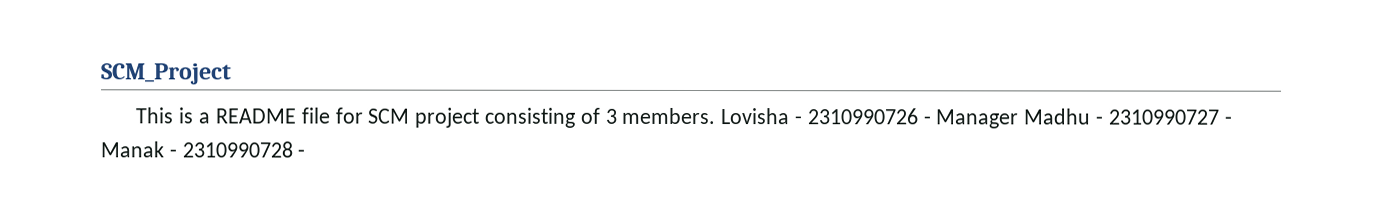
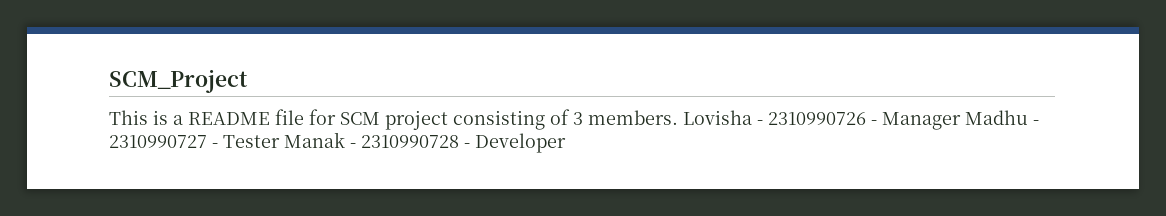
- Lovisha - 2310990726 - Manager Madhu - 2310990727 - Manak - 2310990728 -
+ Lovisha - 2310990726 - Manager Madhu - 2310990727 - Tester Manak - 2310990728 - Developer

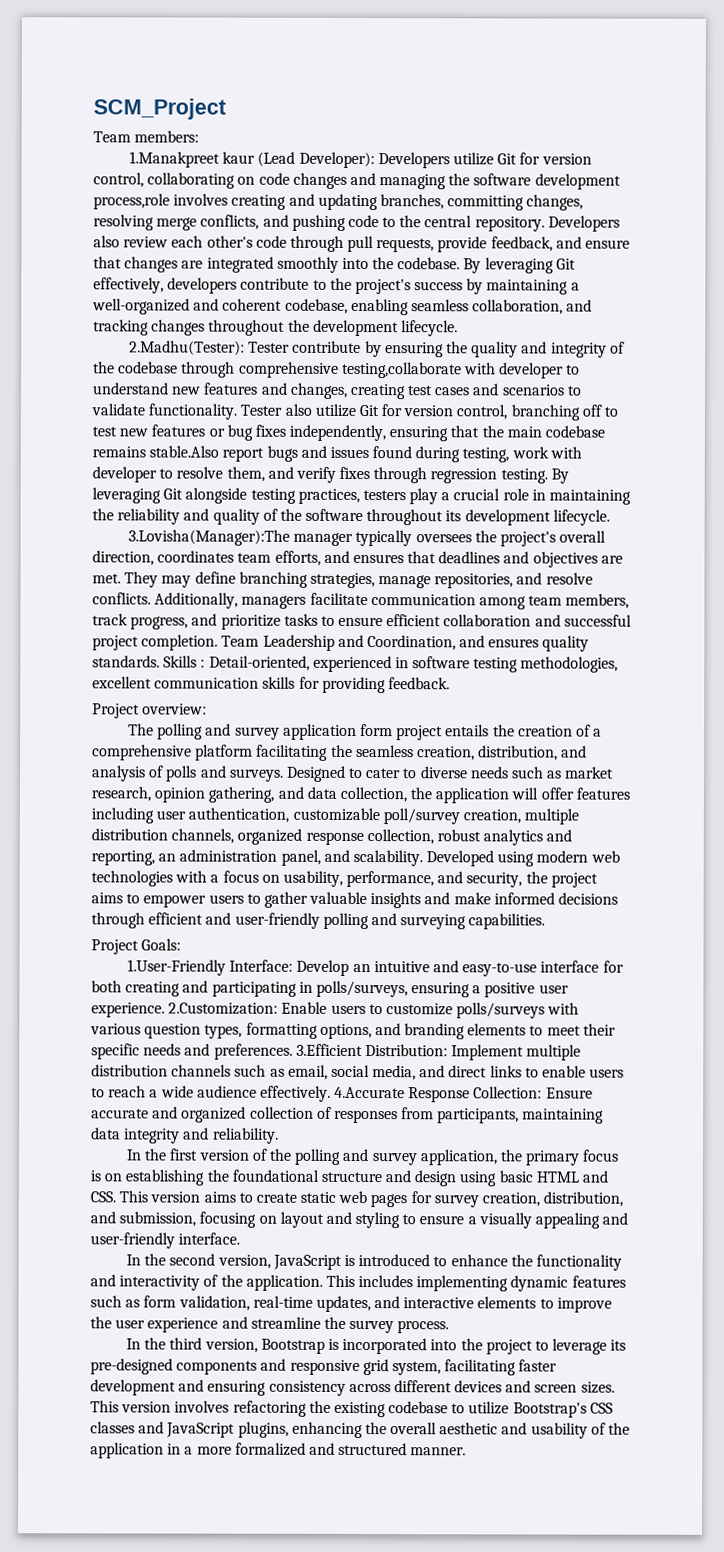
- This is a README file for SCM project consisting of 3 members. Lovisha - 2310990726 - Manager Madhu - 2310990727 - Tester Manak - 2310990728 - Developer
+ Team members:
+ 1.Manakpreet kaur (Lead Developer): Developers utilize Git for version control, collaborating on code changes and managing the software development process,role involves creating and updating branches, committing changes, resolving merge conflicts, and pushing code to the central repository. Developers also review each other's code through pull requests, provide feedback, and ensure that changes are integrated smoothly into the codebase. By leveraging Git effectively, developers contribute to the project's success by maintaining a well-organized and coherent codebase, enabling seamless collaboration, and tracking changes throughout the development lifecycle.
+ 2.Madhu(Tester): Tester contribute by ensuring the quality and integrity of the codebase through comprehensive testing,collaborate with developer to understand new features and changes, creating test cases and scenarios to validate functionality. Tester also utilize Git for version control, branching off to test new features or bug fixes independently, ensuring that the main codebase remains stable.Also report bugs and issues found during testing, work with developer to resolve them, and verify fixes through regression testing. By leveraging Git alongside testing practices, testers play a crucial role in maintaining the reliability and quality of the software throughout its development lifecycle.
+ 3.Lovisha(Manager):The manager typically oversees the project's overall direction, coordinates team efforts, and ensures that deadlines and objectives are met. They may define branching strategies, manage repositories, and resolve conflicts. Additionally, managers facilitate communication among team members, track progress, and prioritize tasks to ensure efficient collaboration and successful project completion. Team Leadership and Coordination, and ensures quality standards. Skills : Detail-oriented, experienced in software testing methodologies, excellent communication skills for providing feedback.
+ Project overview:
+ The polling and survey application form project entails the creation of a comprehensive platform facilitating the seamless creation, distribution, and analysis of polls and surveys. Designed to cater to diverse needs such as market research, opinion gathering, and data collection, the application will offer features including user authentication, customizable poll/survey creation, multiple distribution channels, organized response collection, robust analytics and reporting, an administration panel, and scalability. Developed using modern web technologies with a focus on usability, performance, and security, the project aims to empower users to gather valuable insights and make informed decisions through efficient and user-friendly polling and surveying capabilities.
+ Project Goals:
+ 1.User-Friendly Interface: Develop an intuitive and easy-to-use interface for both creating and participating in polls/surveys, ensuring a positive user experience. 2.Customization: Enable users to customize polls/surveys with various question types, formatting options, and branding elements to meet their specific needs and preferences. 3.Efficient Distribution: Implement multiple distribution channels such as email, social media, and direct links to enable users to reach a wide audience effectively. 4.Accurate Response Collection: Ensure accurate and organized collection of responses from participants, maintaining data integrity and reliability.
+ In the first version of the polling and survey application, the primary focus is on establishing the foundational structure and design using basic HTML and CSS. This version aims to create static web pages for survey creation, distribution, and submission, focusing on layout and styling to ensure a visually appealing and user-friendly interface.
+ In the second version, JavaScript is introduced to enhance the functionality and interactivity of the application. This includes implementing dynamic features such as form validation, real-time updates, and interactive elements to improve the user experience and streamline the survey process.
+ In the third version, Bootstrap is incorporated into the project to leverage its pre-designed components and responsive grid system, facilitating faster development and ensuring consistency across different devices and screen sizes. This version involves refactoring the existing codebase to utilize Bootstrap's CSS classes and JavaScript plugins, enhancing the overall aesthetic and usability of the application in a more formalized and structured manner.

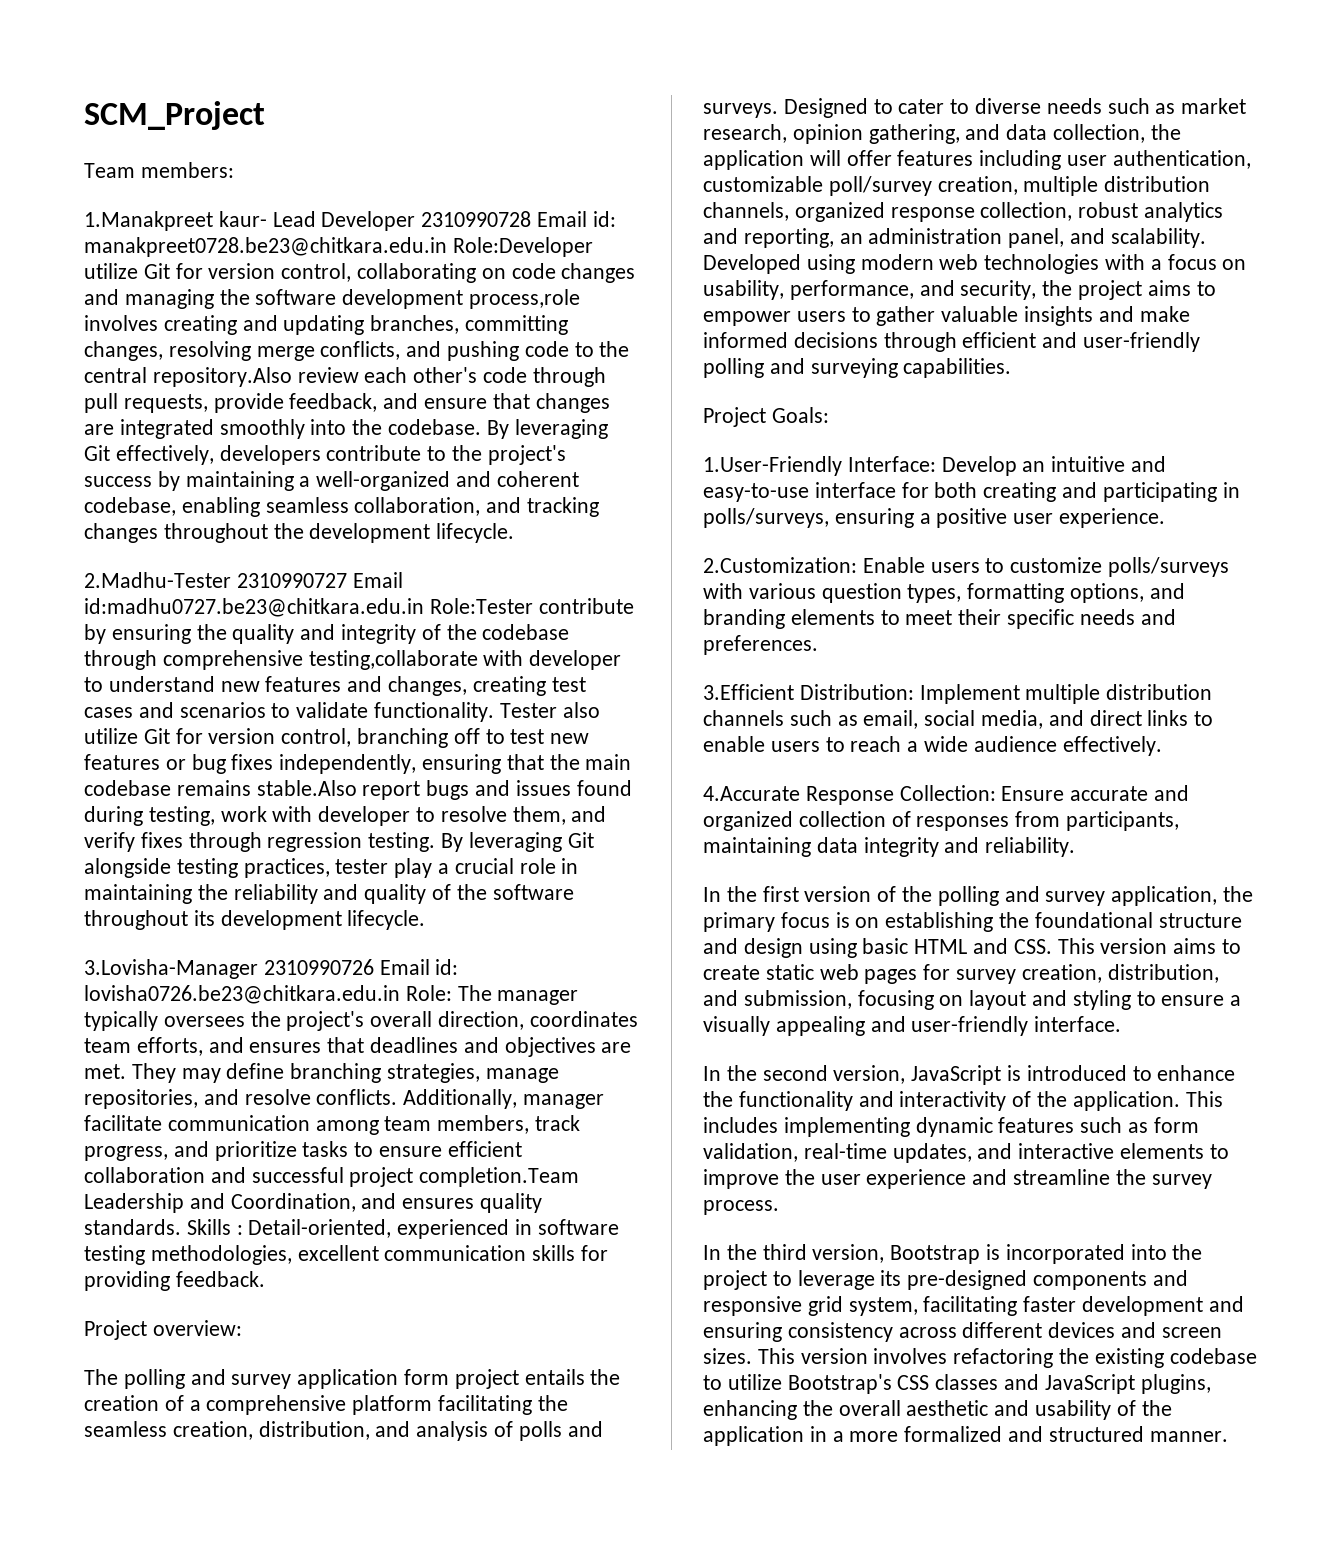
- 1.Manakpreet kaur (Lead Developer): Developers utilize Git for version control, collaborating on code changes and managing the software development process,role involves creating and updating branches, committing changes, resolving merge conflicts, and pushing code to the central repository. Developers also review each other's code through pull requests, provide feedback, and ensure that changes are integrated smoothly into the codebase.
+ 1.Manakpreet kaur- Lead Developer 2310990728 Email id: manakpreet0728.be23@chitkara.edu.in Role:Developer utilize Git for version control, collaborating on code changes and managing the software development process,role involves creating and updating branches, committing changes, resolving merge conflicts, and pushing code to the central repository.Also review each other's code through pull requests, provide feedback, and ensure that changes are integrated smoothly into the codebase.
- 2.Madhu(Tester): Tester contribute by ensuring the quality and integrity of the codebase through comprehensive testing,collaborate with developer to understand new features and changes, creating test cases and scenarios to validate functionality.
+ 2.Madhu-Tester 2310990727 Email id:madhu0727.be23@chitkara.edu.in Role:Tester contribute by ensuring the quality and integrity of the codebase through comprehensive testing,collaborate with developer to understand new features and changes, creating test cases and scenarios to validate functionality.
- By leveraging Git alongside testing practices, testers play a crucial role in maintaining the reliability and quality of the software throughout its development lifecycle.
+ By leveraging Git alongside testing practices, tester play a crucial role in maintaining the reliability and quality of the software throughout its development lifecycle.
- 3.Lovisha(Manager):The manager typically oversees the project's overall direction, coordinates team efforts, and ensures that deadlines and objectives are met.
+ 3.Lovisha-Manager 2310990726 Email id: lovisha0726.be23@chitkara.edu.in Role: The manager typically oversees the project's overall direction, coordinates team efforts, and ensures that deadlines and objectives are met.
- Additionally, managers facilitate communication among team members, track progress, and prioritize tasks to ensure efficient collaboration and successful project completion. Team Leadership and Coordination, and ensures quality standards.
+ Additionally, manager facilitate communication among team members, track progress, and prioritize tasks to ensure efficient collaboration and successful project completion.Team Leadership and Coordination, and ensures quality standards.
- Develop an intuitive and easy-to-use interface for both creating and participating in polls/surveys, ensuring a positive user experience. 2.Customization:
+ Develop an intuitive and easy-to-use interface for both creating and participating in polls/surveys, ensuring a positive user experience.
+ 2.Customization:
- Enable users to customize polls/surveys with various question types, formatting options, and branding elements to meet their specific needs and preferences. 3.Efficient Distribution:
+ Enable users to customize polls/surveys with various question types, formatting options, and branding elements to meet their specific needs and preferences.
+ 3.Efficient Distribution:
- Implement multiple distribution channels such as email, social media, and direct links to enable users to reach a wide audience effectively. 4.Accurate Response Collection:
+ Implement multiple distribution channels such as email, social media, and direct links to enable users to reach a wide audience effectively.
+ 4.Accurate Response Collection:

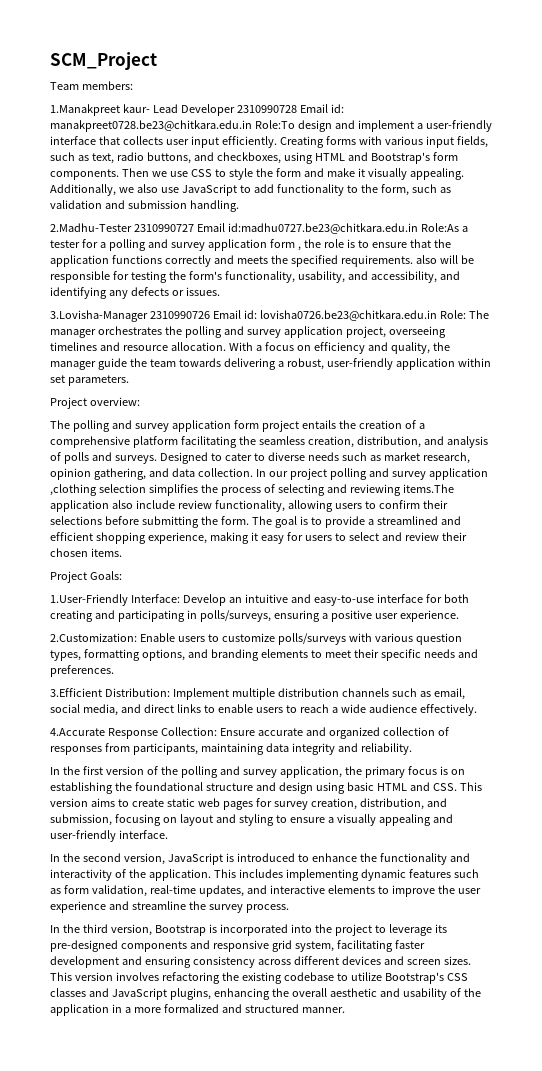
- 1.Manakpreet kaur- Lead Developer 2310990728 Email id: manakpreet0728.be23@chitkara.edu.in Role:Developer utilize Git for version control, collaborating on code changes and managing the software development process,role involves creating and updating branches, committing changes, resolving merge conflicts, and pushing code to the central repository.Also review each other's code through pull requests, provide feedback, and ensure that changes are integrated smoothly into the codebase. By leveraging Git effectively, developers contribute to the project's success by maintaining a well-organized and coherent codebase, enabling seamless collaboration, and tracking changes throughout the development lifecycle.
- 2.Madhu-Tester 2310990727 Email id:madhu0727.be23@chitkara.edu.in Role:Tester contribute by ensuring the quality and integrity of the codebase through comprehensive testing,collaborate with developer to understand new features and changes, creating test cases and scenarios to validate functionality. Tester also utilize Git for version control, branching off to test new features or bug fixes independently, ensuring that the main codebase remains stable.Also report bugs and issues found during testing, work with developer to resolve them, and verify fixes through regression testing. By leveraging Git alongside testing practices, tester play a crucial role in maintaining the reliability and quality of the software throughout its development lifecycle.
+ 1.Manakpreet kaur- Lead Developer 2310990728 Email id: manakpreet0728.be23@chitkara.edu.in Role:To design and implement a user-friendly interface that collects user input efficiently. Creating forms with various input fields, such as text, radio buttons, and checkboxes, using HTML and Bootstrap's form components. Then we use CSS to style the form and make it visually appealing. Additionally, we also use JavaScript to add functionality to the form, such as validation and submission handling.
+ 2.Madhu-Tester 2310990727 Email id:madhu0727.be23@chitkara.edu.in Role:As a tester for a polling and survey application form , the role is to ensure that the application functions correctly and meets the specified requirements. also will be responsible for testing the form's functionality, usability, and accessibility, and identifying any defects or issues.
- 3.Lovisha-Manager 2310990726 Email id: lovisha0726.be23@chitkara.edu.in Role: The manager typically oversees the project's overall direction, coordinates team efforts, and ensures that deadlines and objectives are met. They may define branching strategies, manage repositories, and resolve conflicts. Additionally, manager facilitate communication among team members, track progress, and prioritize tasks to ensure efficient collaboration and successful project completion.Team Leadership and Coordination, and ensures quality standards. Skills : Detail-oriented, experienced in software testing methodologies, excellent communication skills for providing feedback.
+ 3.Lovisha-Manager 2310990726 Email id: lovisha0726.be23@chitkara.edu.in Role: The manager orchestrates the polling and survey application project, overseeing timelines and resource allocation. With a focus on efficiency and quality, the manager guide the team towards delivering a robust, user-friendly application within set parameters.
- Designed to cater to diverse needs such as market research, opinion gathering, and data collection, the application will offer features including user authentication, customizable poll/survey creation, multiple distribution channels, organized response collection, robust analytics and reporting, an administration panel, and scalability. Developed using modern web technologies with a focus on usability, performance, and security, the project aims to empower users to gather valuable insights and make informed decisions through efficient and user-friendly polling and surveying capabilities.
+ Designed to cater to diverse needs such as market research, opinion gathering, and data collection. In our project polling and survey application ,clothing selection simplifies the process of selecting and reviewing items.The application also include review functionality, allowing users to confirm their selections before submitting the form. The goal is to provide a streamlined and efficient shopping experience, making it easy for users to select and review their chosen items.

